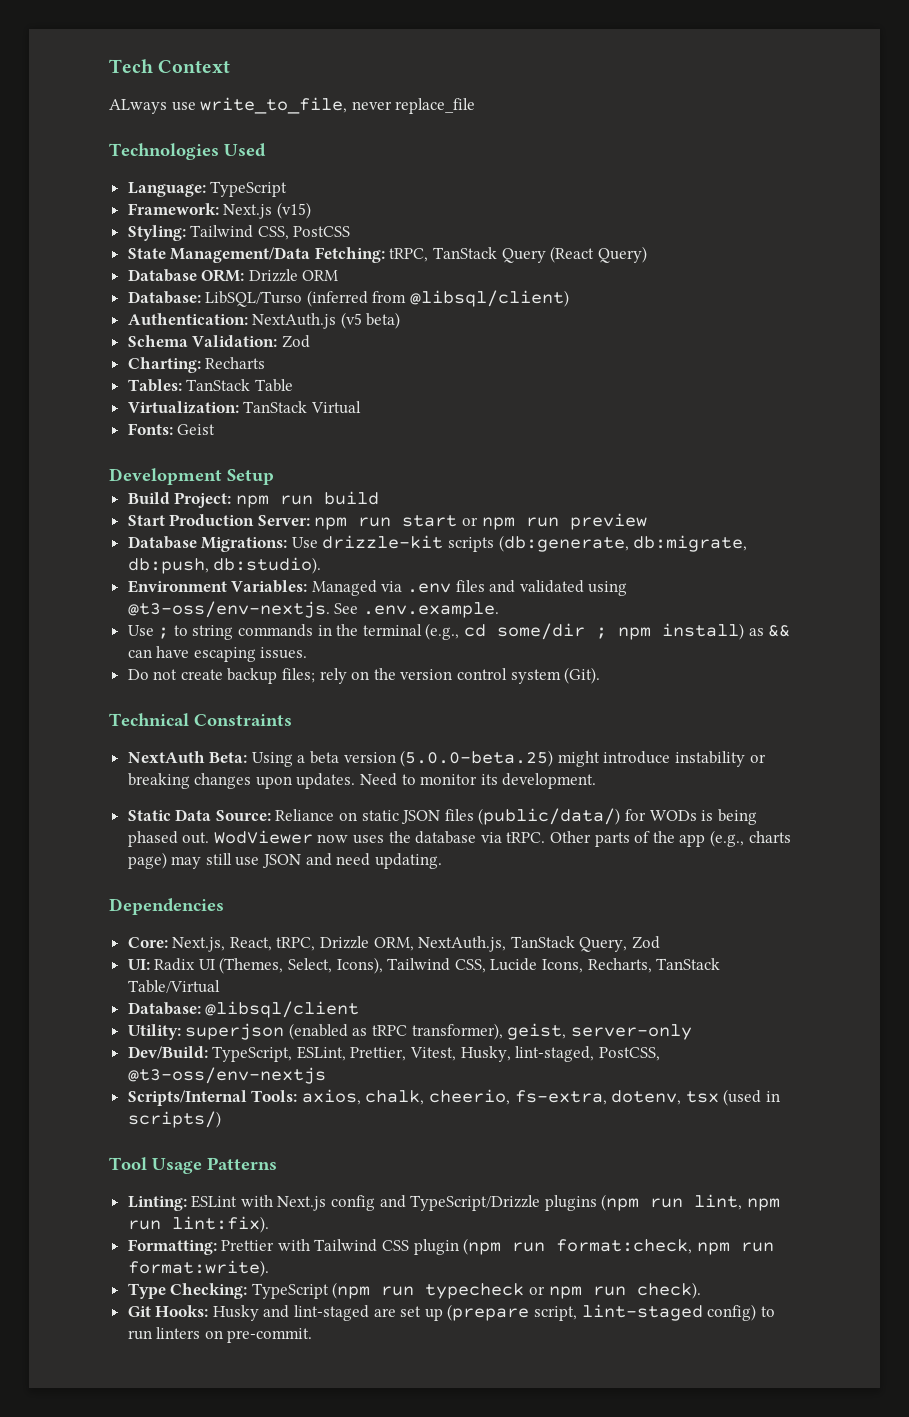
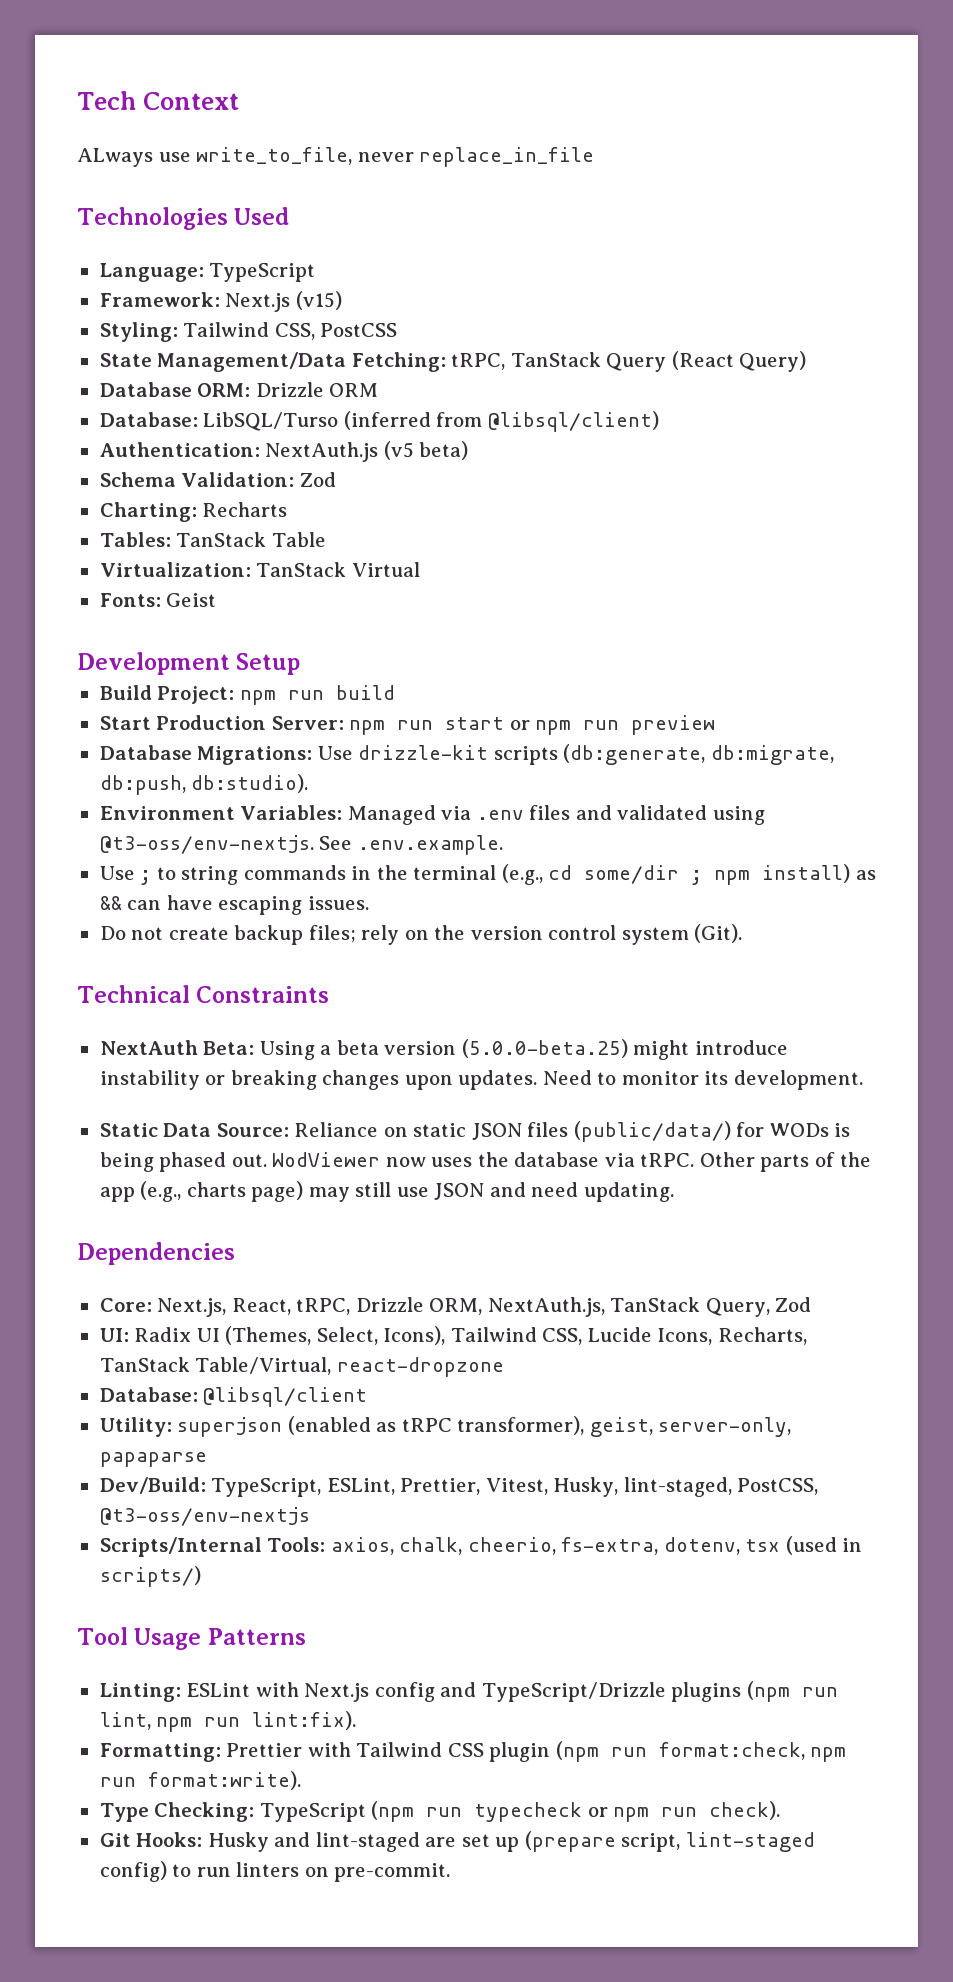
- ALways use write_to_file, never replace_file
+ ALways use write_to_file, never replace_in_file
- UI: Radix UI (Themes, Select, Icons), Tailwind CSS, Lucide Icons, Recharts, TanStack Table/Virtual
+ UI: Radix UI (Themes, Select, Icons), Tailwind CSS, Lucide Icons, Recharts, TanStack Table/Virtual, react-dropzone
- Utility: superjson (enabled as tRPC transformer), geist, server-only
+ Utility: superjson (enabled as tRPC transformer), geist, server-only, papaparse

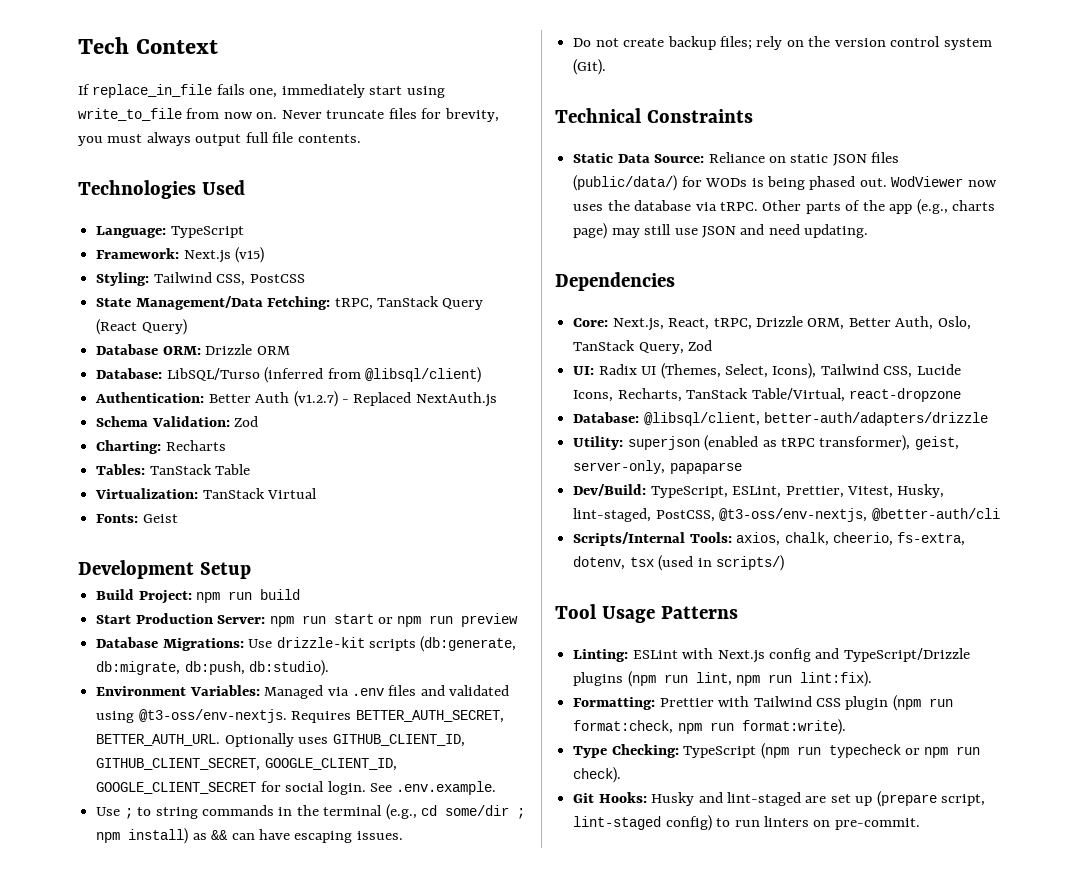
- ALways use write_to_file, never replace_in_file
+ If replace_in_file fails one, immediately start using write_to_file from now on. Never truncate files for brevity, you must always output full file contents.
- Authentication: NextAuth.js (v5 beta)
+ Authentication: Better Auth (v1.2.7) - Replaced NextAuth.js
+ Requires BETTER_AUTH_SECRET, BETTER_AUTH_URL. Optionally uses GITHUB_CLIENT_ID, GITHUB_CLIENT_SECRET, GOOGLE_CLIENT_ID, GOOGLE_CLIENT_SECRET for social login.
- NextAuth Beta: Using a beta version (5.0.0-beta.25) might introduce instability or breaking changes upon updates. Need to monitor its development.
- Core: Next.js, React, tRPC, Drizzle ORM, NextAuth.js, TanStack Query, Zod
+ Core: Next.js, React, tRPC, Drizzle ORM, Better Auth, Oslo, TanStack Query, Zod
- Database: @libsql/client
+ Database: @libsql/client, better-auth/adapters/drizzle
- Dev/Build: TypeScript, ESLint, Prettier, Vitest, Husky, lint-staged, PostCSS, @t3-oss/env-nextjs
+ Dev/Build: TypeScript, ESLint, Prettier, Vitest, Husky, lint-staged, PostCSS, @t3-oss/env-nextjs, @better-auth/cli

